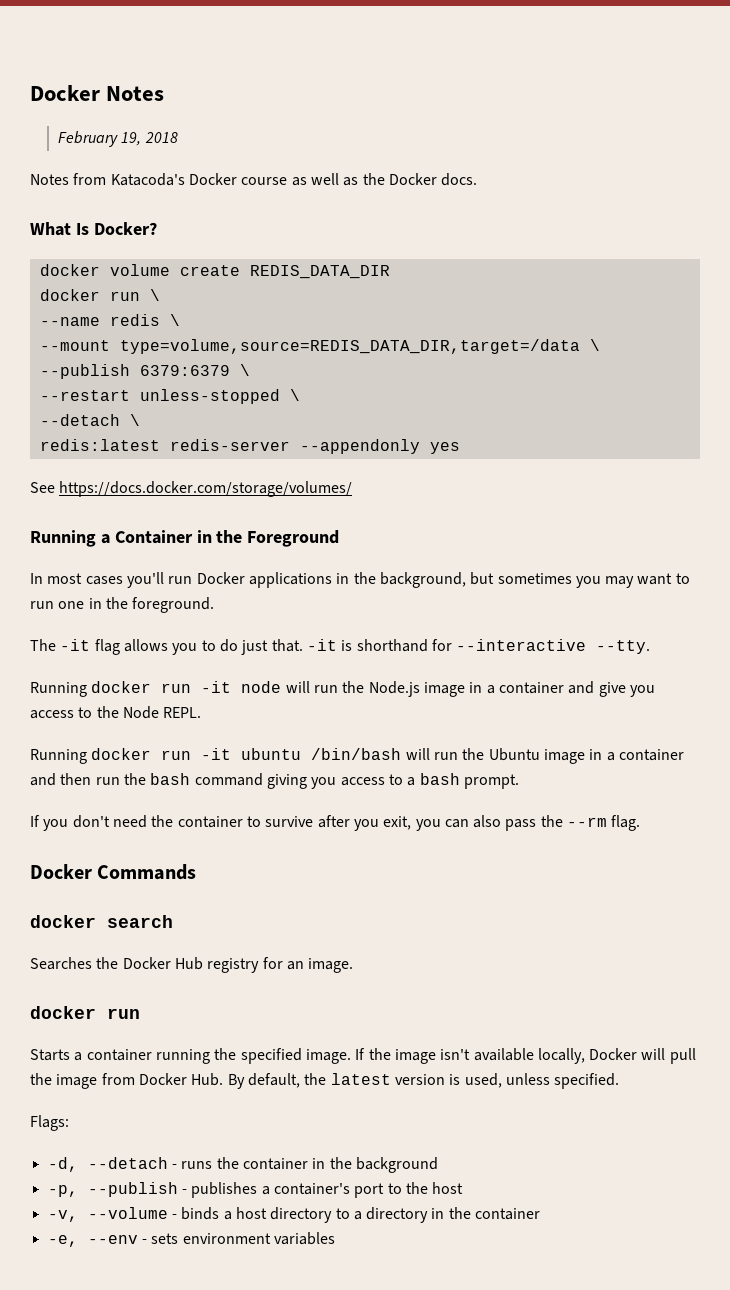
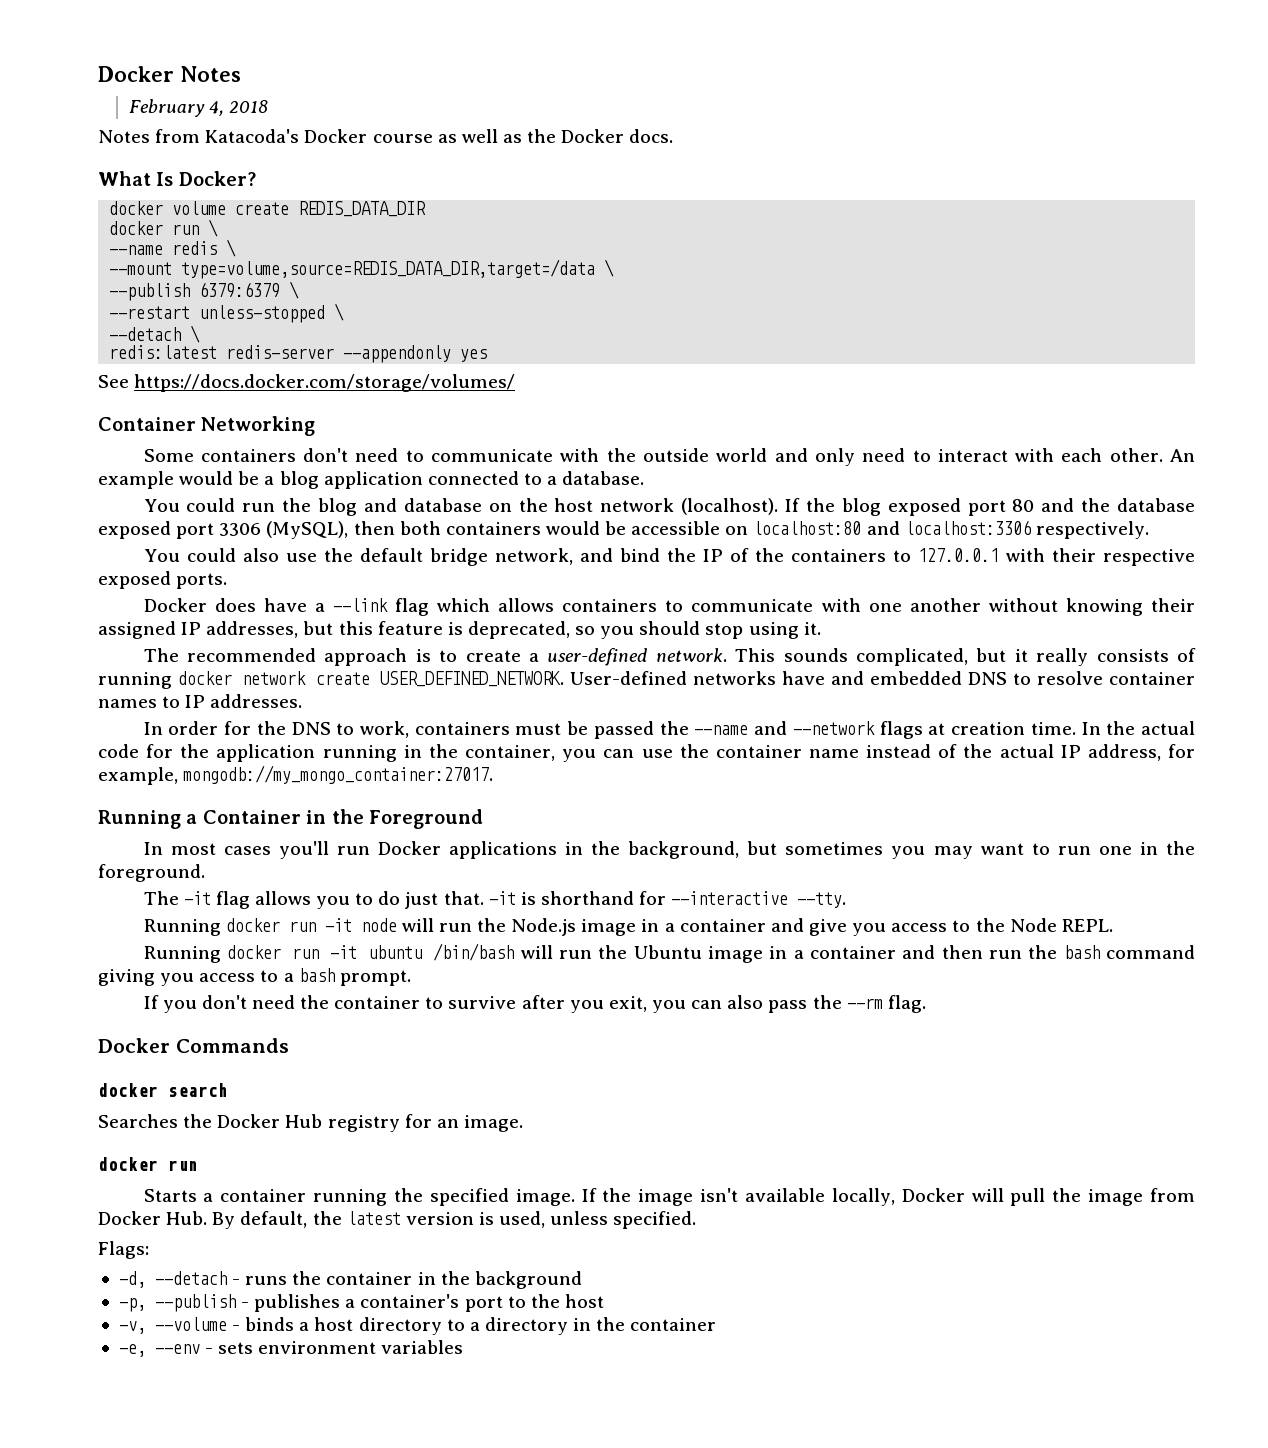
- February 19, 2018
+ February 4, 2018
+ Container Networking
+ Some containers don't need to communicate with the outside world and only need to interact with each other. An example would be a blog application connected to a database.
+ You could run the blog and database on the host network (localhost). If the blog exposed port 80 and the database exposed port 3306 (MySQL), then both containers would be accessible on localhost:80 and localhost:3306 respectively.
+ You could also use the default bridge network, and bind the IP of the containers to 127.0.0.1 with their respective exposed ports.
+ Docker does have a --link flag which allows containers to communicate with one another without knowing their assigned IP addresses, but this feature is deprecated, so you should stop using it.
+ The recommended approach is to create a user-defined network. This sounds complicated, but it really consists of running docker network create USER_DEFINED_NETWORK. User-defined networks have and embedded DNS to resolve container names to IP addresses.
+ In order for the DNS to work, containers must be passed the --name and --network flags at creation time. In the actual code for the application running in the container, you can use the container name instead of the actual IP address, for example, mongodb://my_mongo_container:27017.

